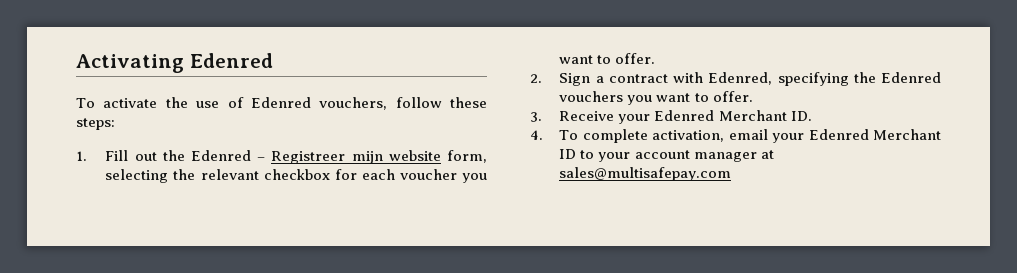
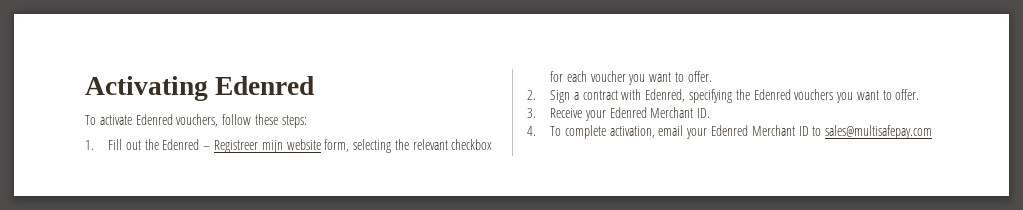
- To activate the use of Edenred vouchers, follow these steps:
+ To activate Edenred vouchers, follow these steps:
- 4. To complete activation, email your Edenred Merchant ID to your account manager at sales@multisafepay.com
+ 4. To complete activation, email your Edenred Merchant ID to sales@multisafepay.com

